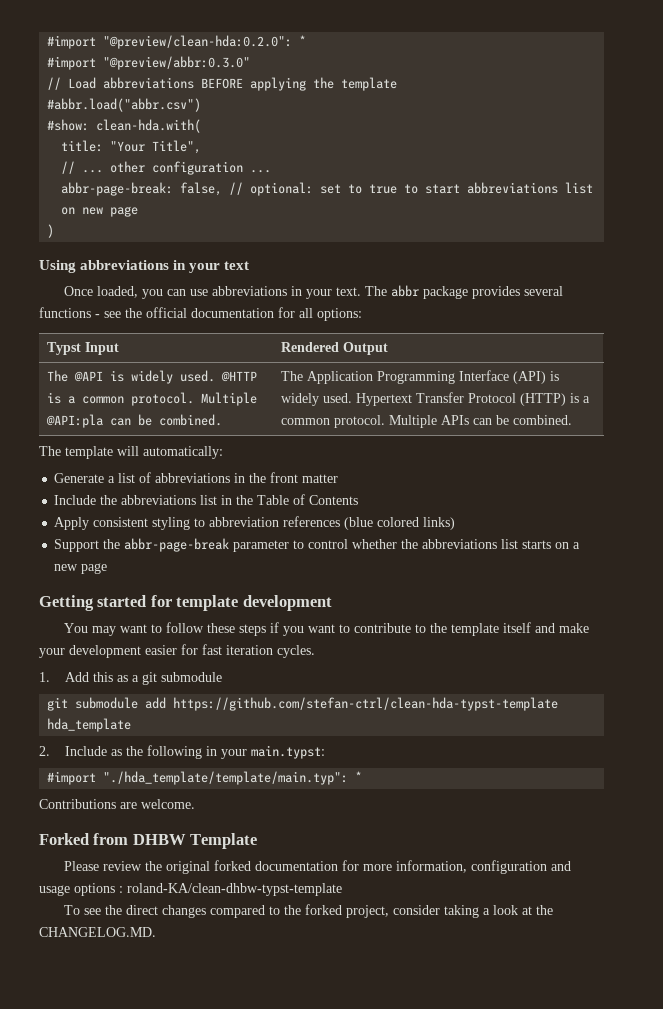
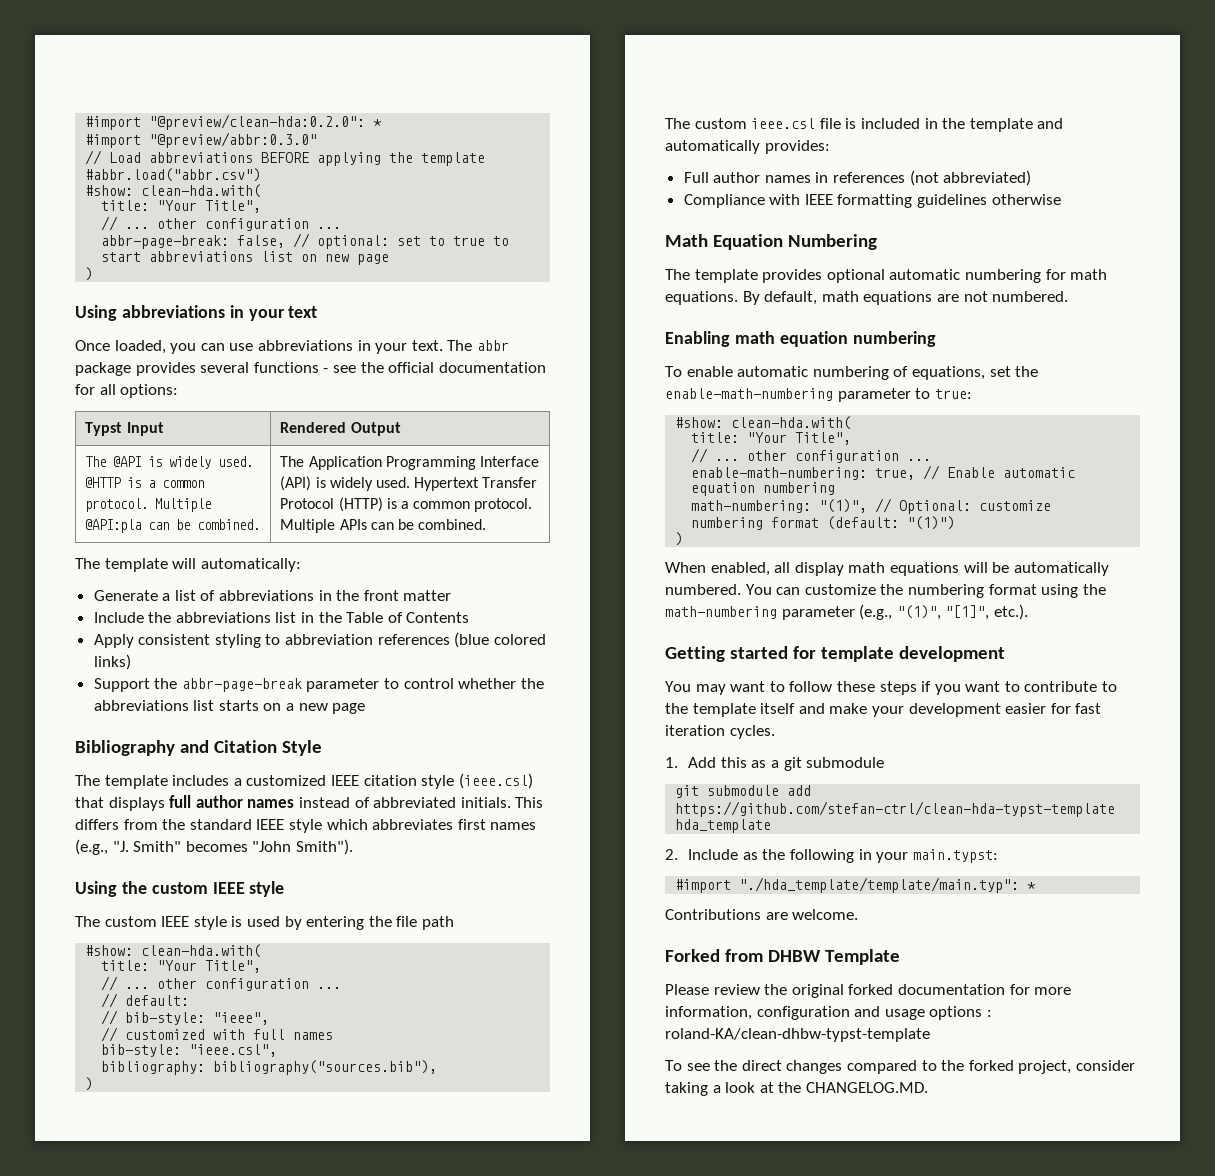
+ Bibliography and Citation Style
+ The template includes a customized IEEE citation style (ieee.csl) that displays full author names instead of abbreviated initials. This differs from the standard IEEE style which abbreviates first names (e.g., "J. Smith" becomes "John Smith").
+ Using the custom IEEE style
+ The custom IEEE style is used by entering the file path
+ #show: clean-hda.with(
+ title: "Your Title",
+ // ... other configuration ...
+ // default:
+ // bib-style: "ieee",
+ // customized with full names
+ bib-style: "ieee.csl",
+ bibliography: bibliography("sources.bib"),
+ )
+ The custom ieee.csl file is included in the template and automatically provides:
+ Full author names in references (not abbreviated)
+ Compliance with IEEE formatting guidelines otherwise
+ Math Equation Numbering
+ The template provides optional automatic numbering for math equations. By default, math equations are not numbered.
+ Enabling math equation numbering
+ To enable automatic numbering of equations, set the enable-math-numbering parameter to true:
+ #show: clean-hda.with(
+ title: "Your Title",
+ // ... other configuration ...
+ enable-math-numbering: true, // Enable automatic equation numbering
+ math-numbering: "(1)", // Optional: customize numbering format (default: "(1)")
+ )
+ When enabled, all display math equations will be automatically numbered. You can customize the numbering format using the math-numbering parameter (e.g., "(1)", "[1]", etc.).

